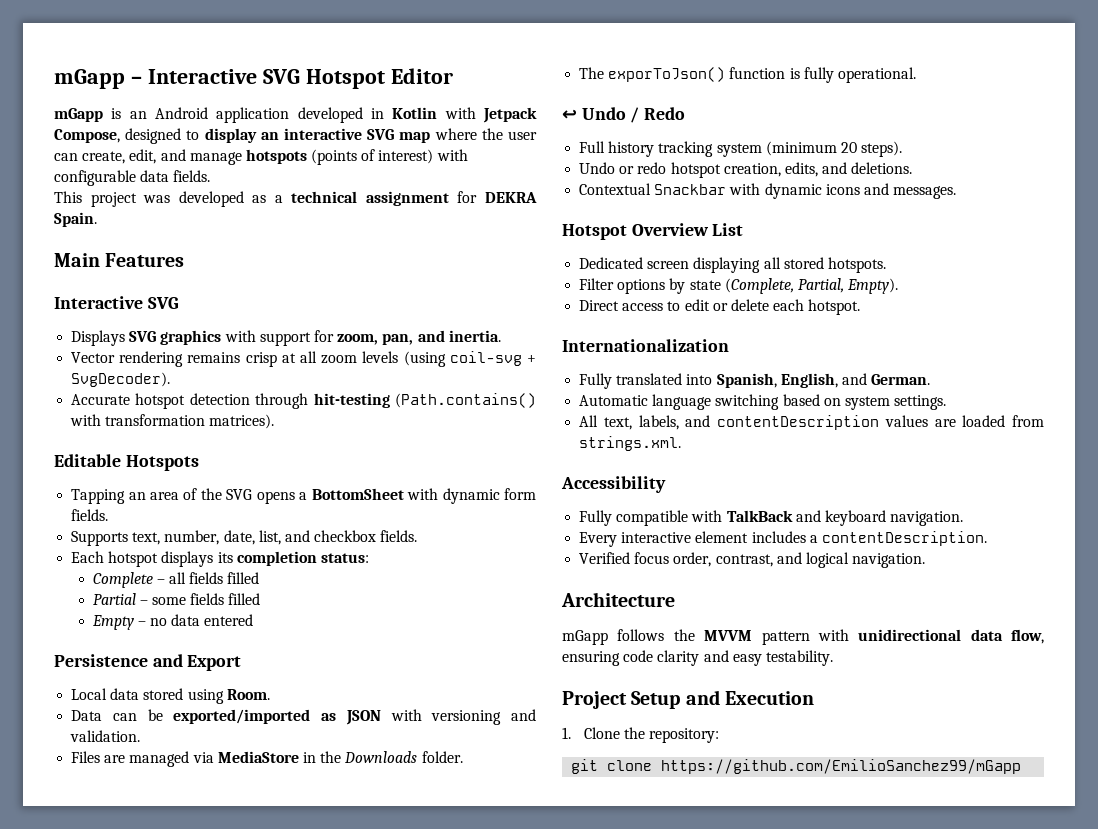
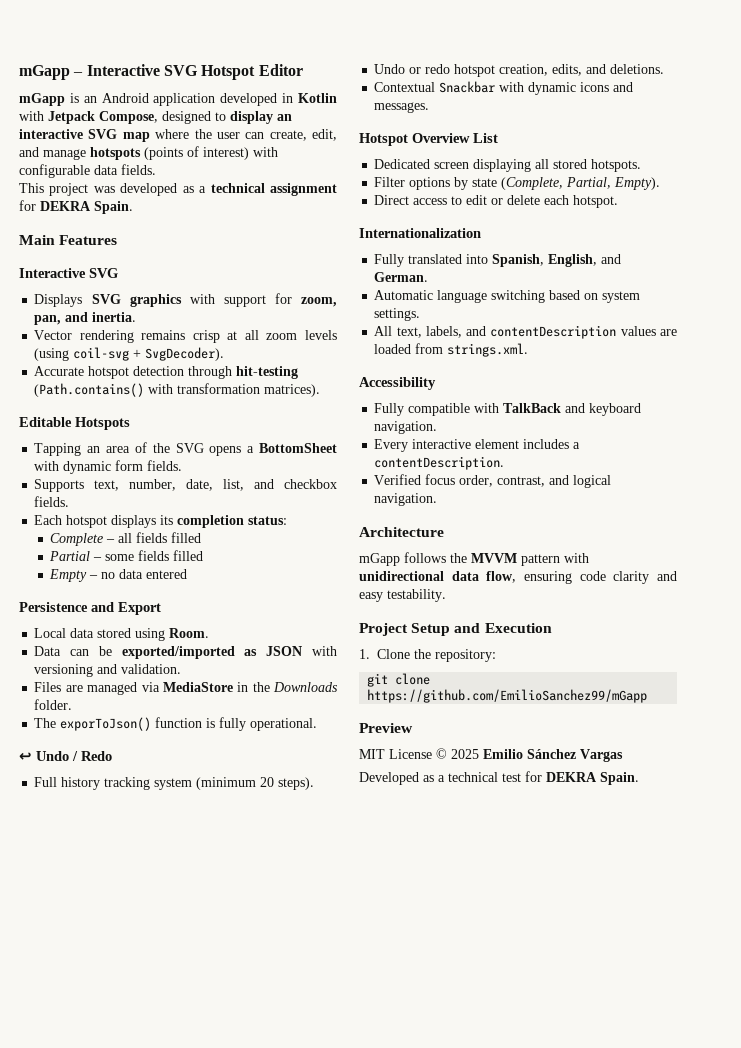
+ Preview
+ MIT License © 2025 Emilio Sánchez Vargas
+ Developed as a technical test for DEKRA Spain.

